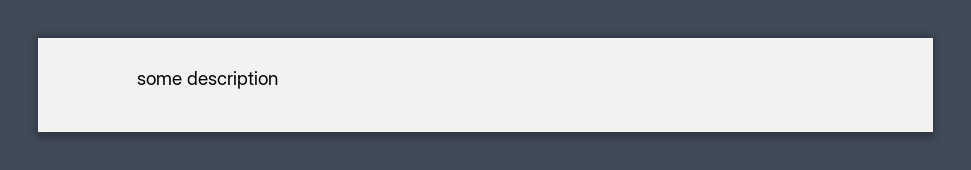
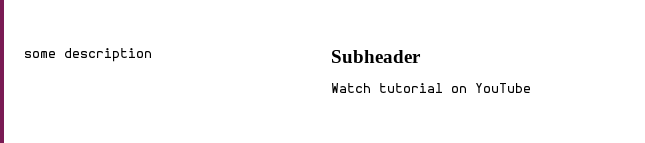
+ Subheader
+ Watch tutorial on YouTube

